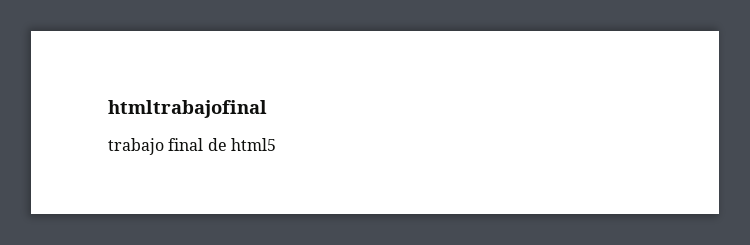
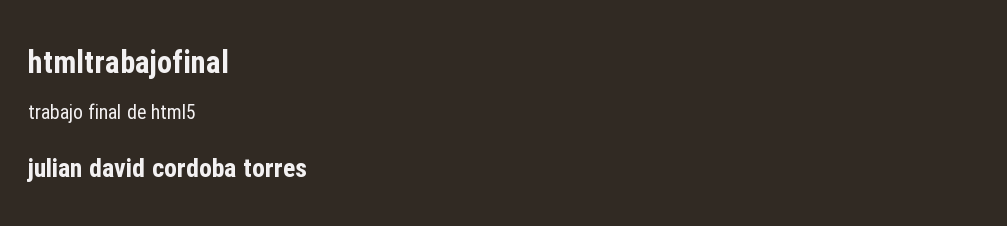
+ julian david cordoba torres

